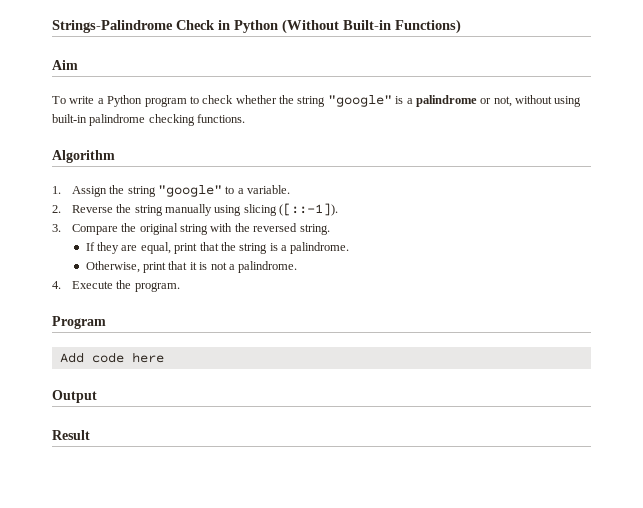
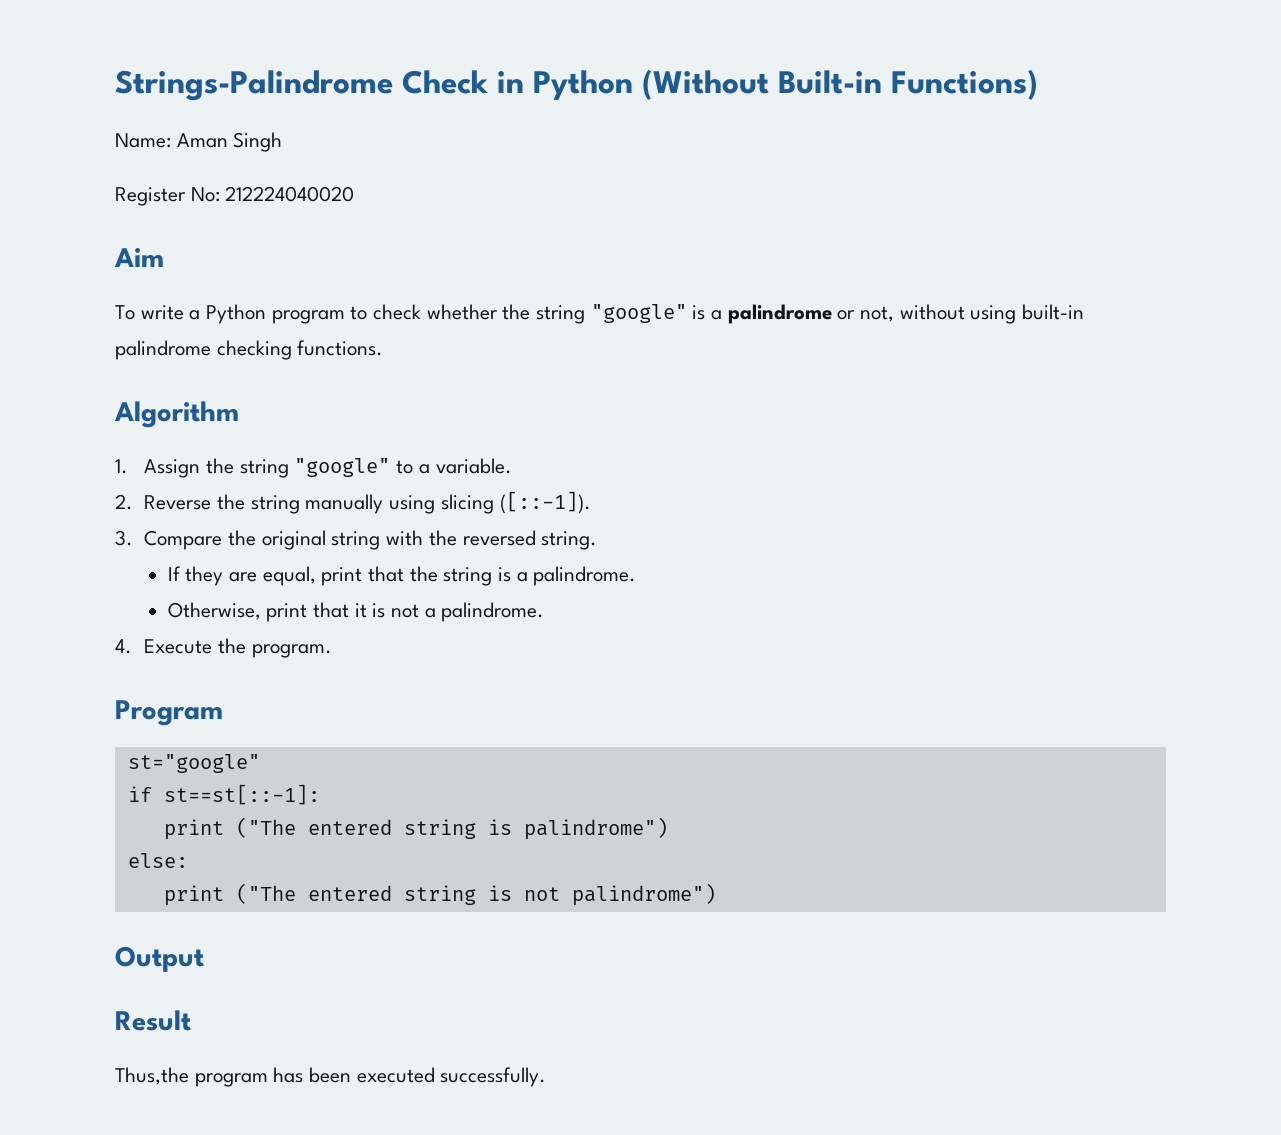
+ Name: Aman Singh
+ Register No: 212224040020
- Add code here
+ st="google"
+ if st==st[::-1]:
+ print ("The entered string is palindrome")
+ else:
+ print ("The entered string is not palindrome")
  Output
  Result
+ Thus,the program has been executed successfully.

